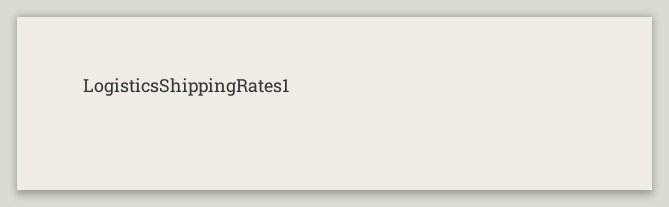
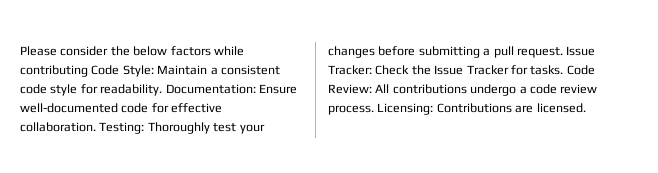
- LogisticsShippingRates1
+ Please consider the below factors while contributing Code Style: Maintain a consistent code style for readability. Documentation: Ensure well-documented code for effective collaboration. Testing: Thoroughly test your changes before submitting a pull request. Issue Tracker: Check the Issue Tracker for tasks. Code Review: All contributions undergo a code review process. Licensing: Contributions are licensed.

